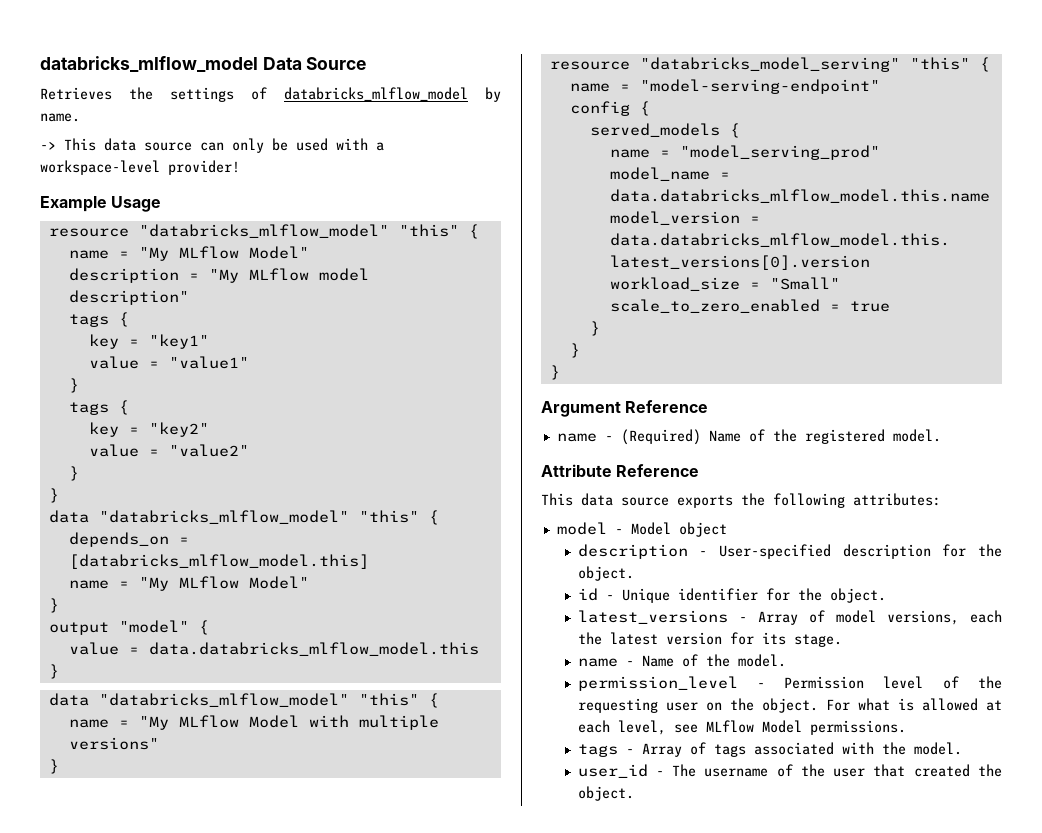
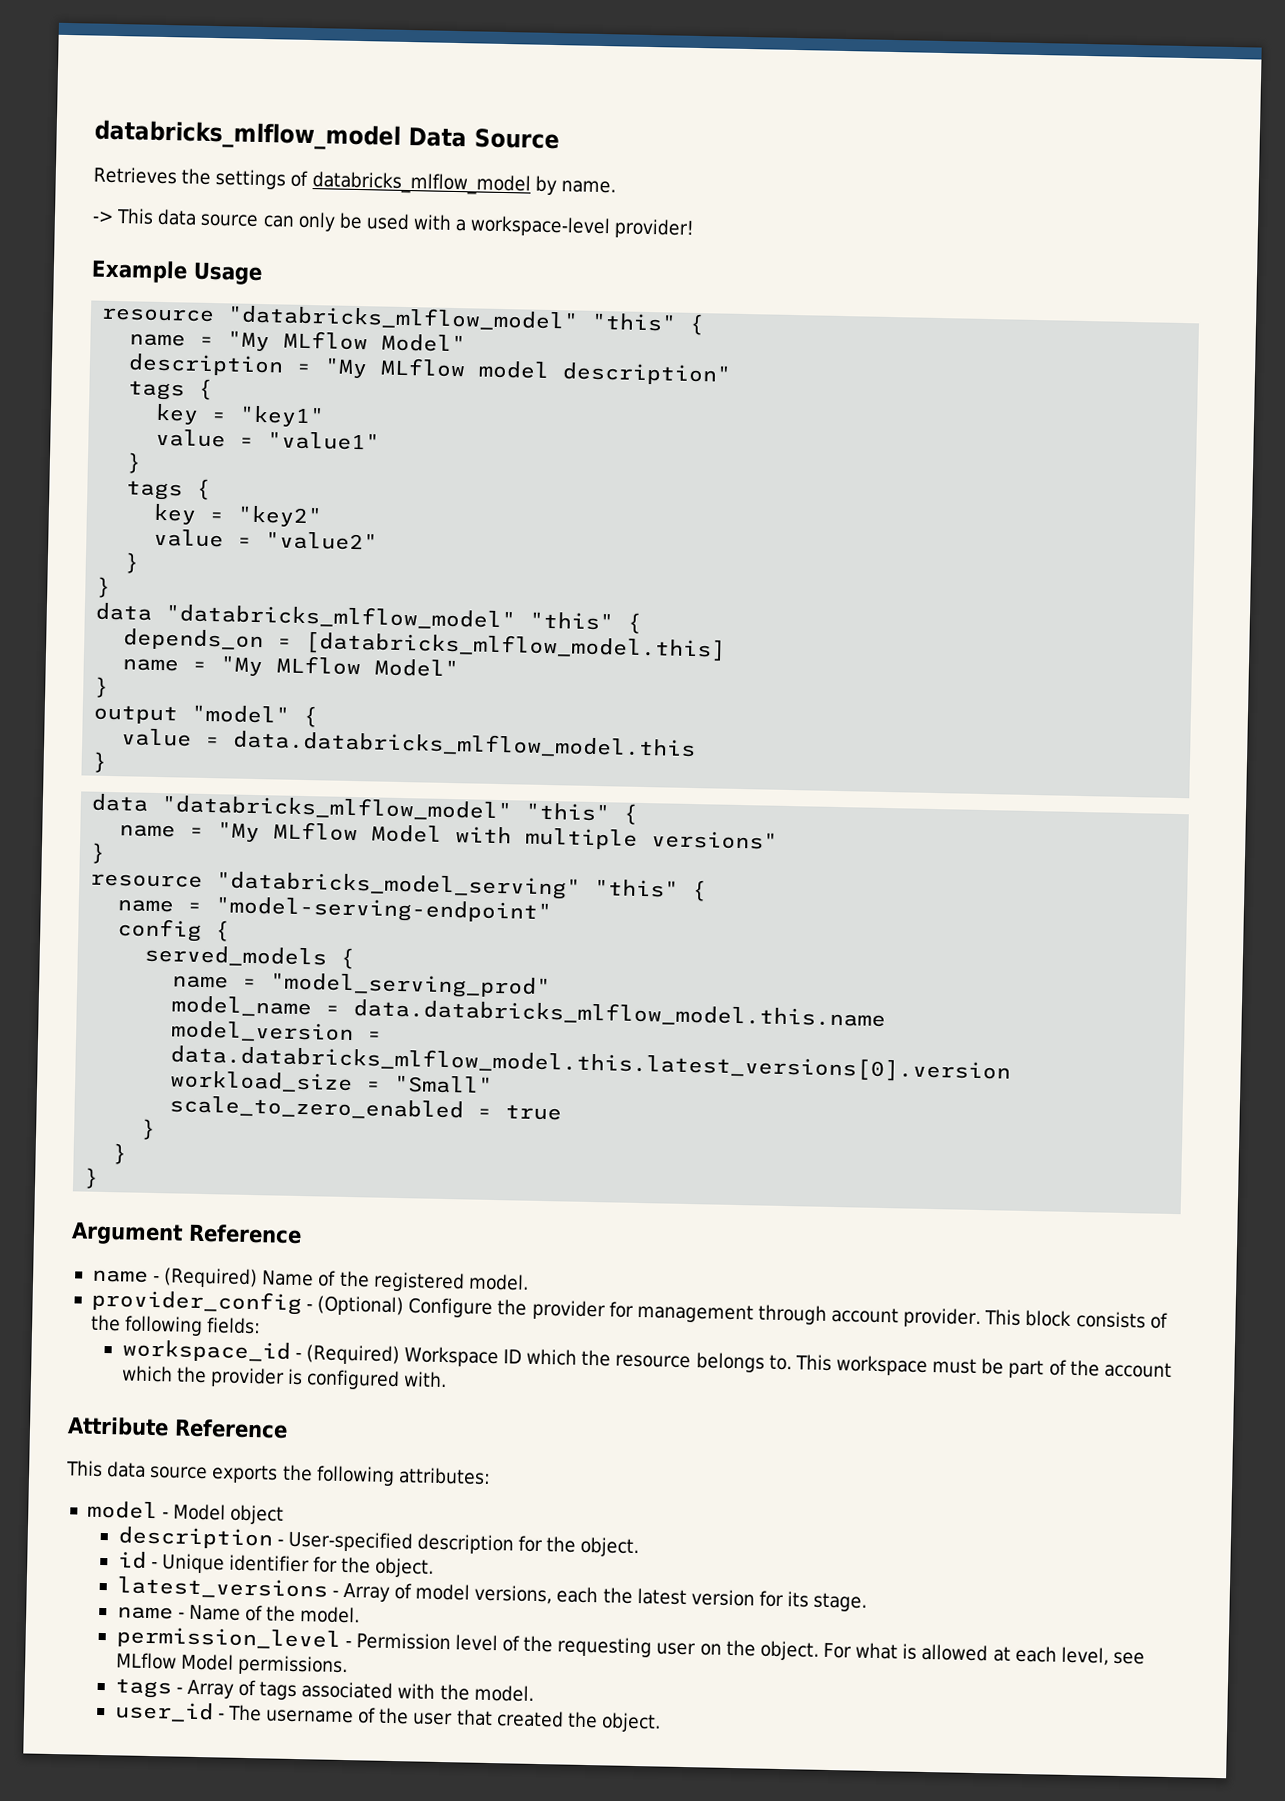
+ provider_config - (Optional) Configure the provider for management through account provider. This block consists of the following fields:
+ workspace_id - (Required) Workspace ID which the resource belongs to. This workspace must be part of the account which the provider is configured with.

